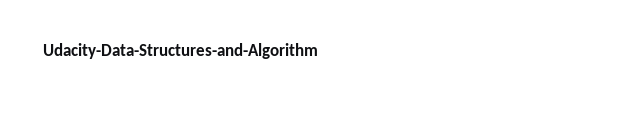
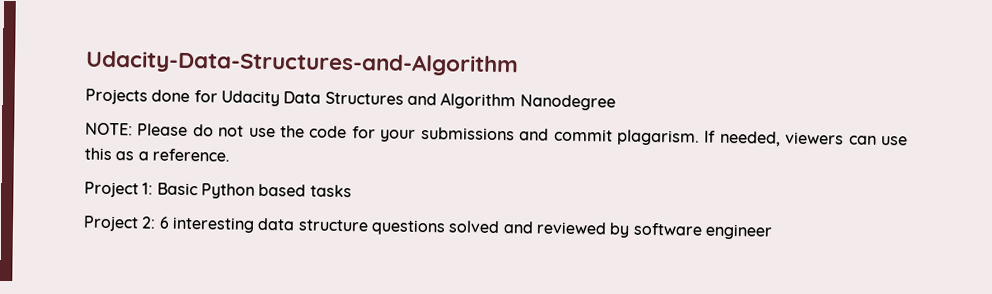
+ Projects done for Udacity Data Structures and Algorithm Nanodegree
+ NOTE: Please do not use the code for your submissions and commit plagarism. If needed, viewers can use this as a reference.
+ Project 1: Basic Python based tasks
+ Project 2: 6 interesting data structure questions solved and reviewed by software engineer

